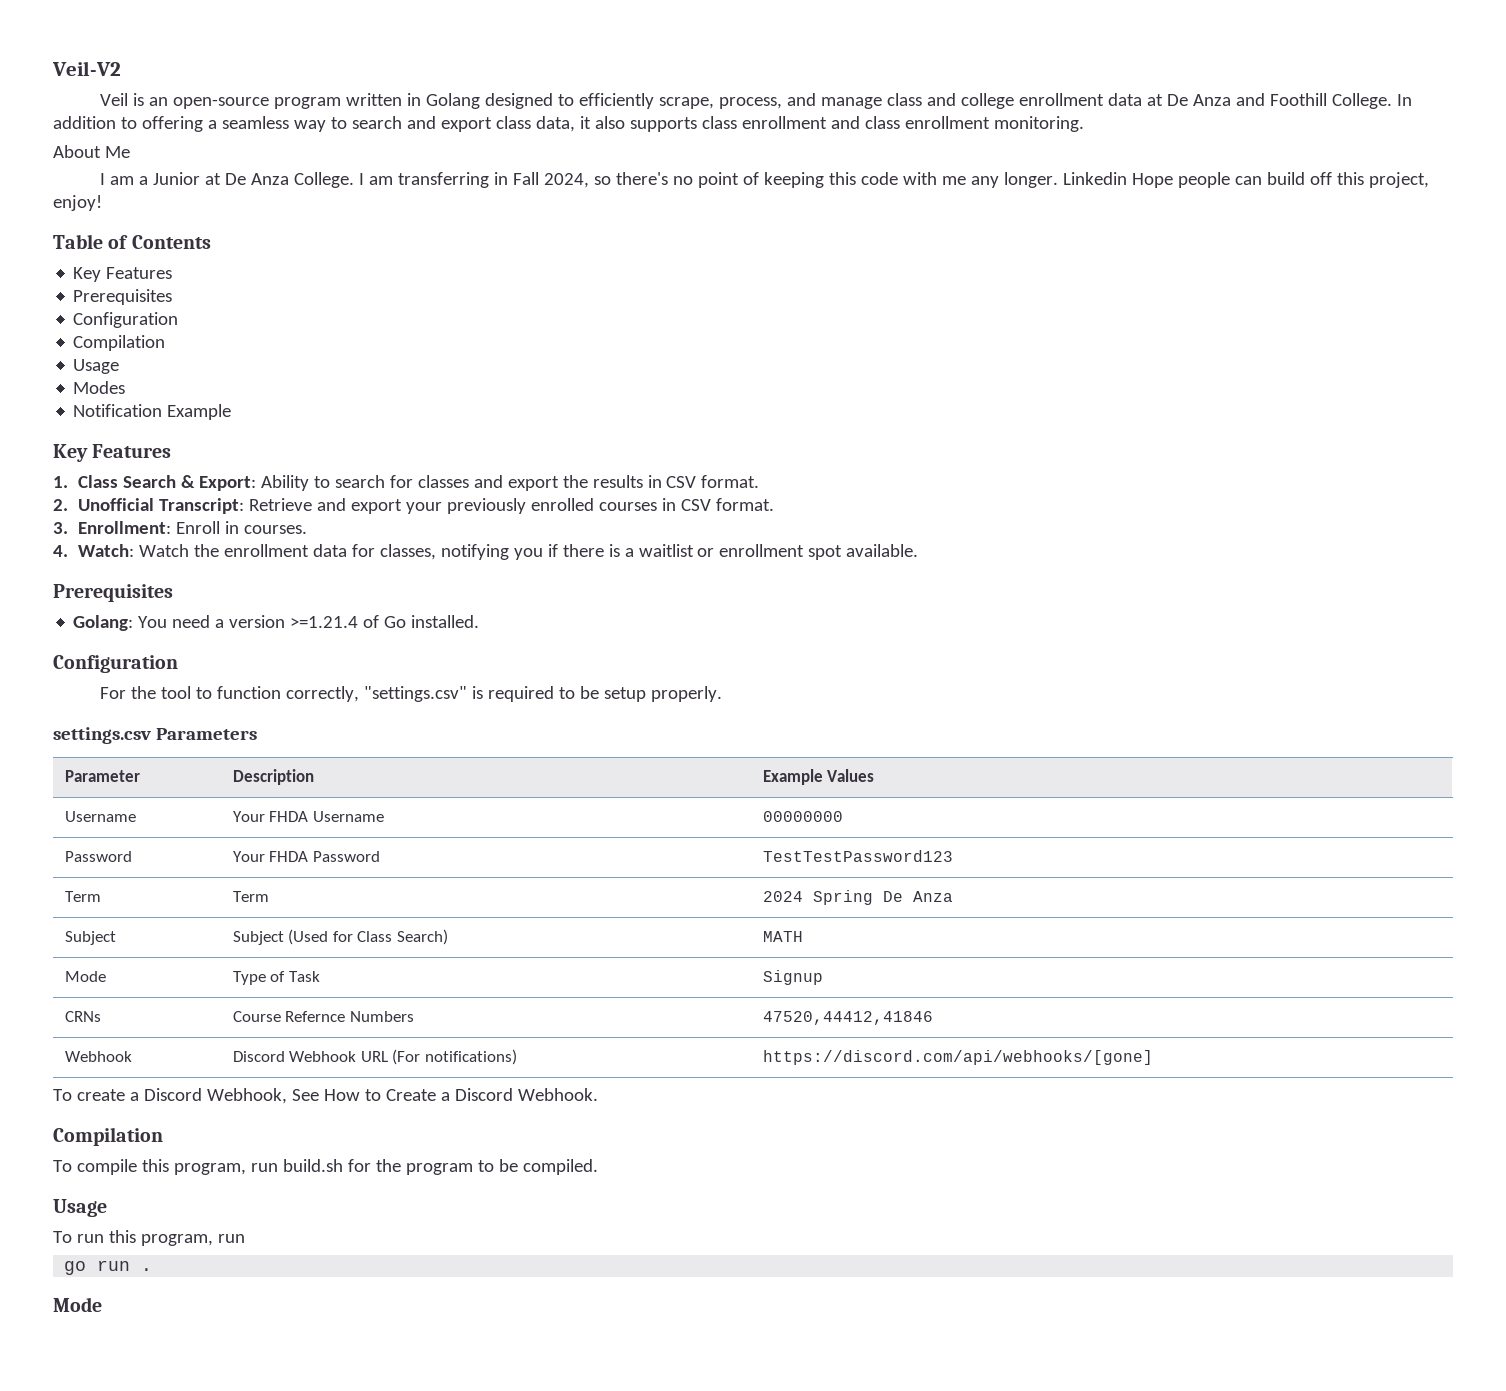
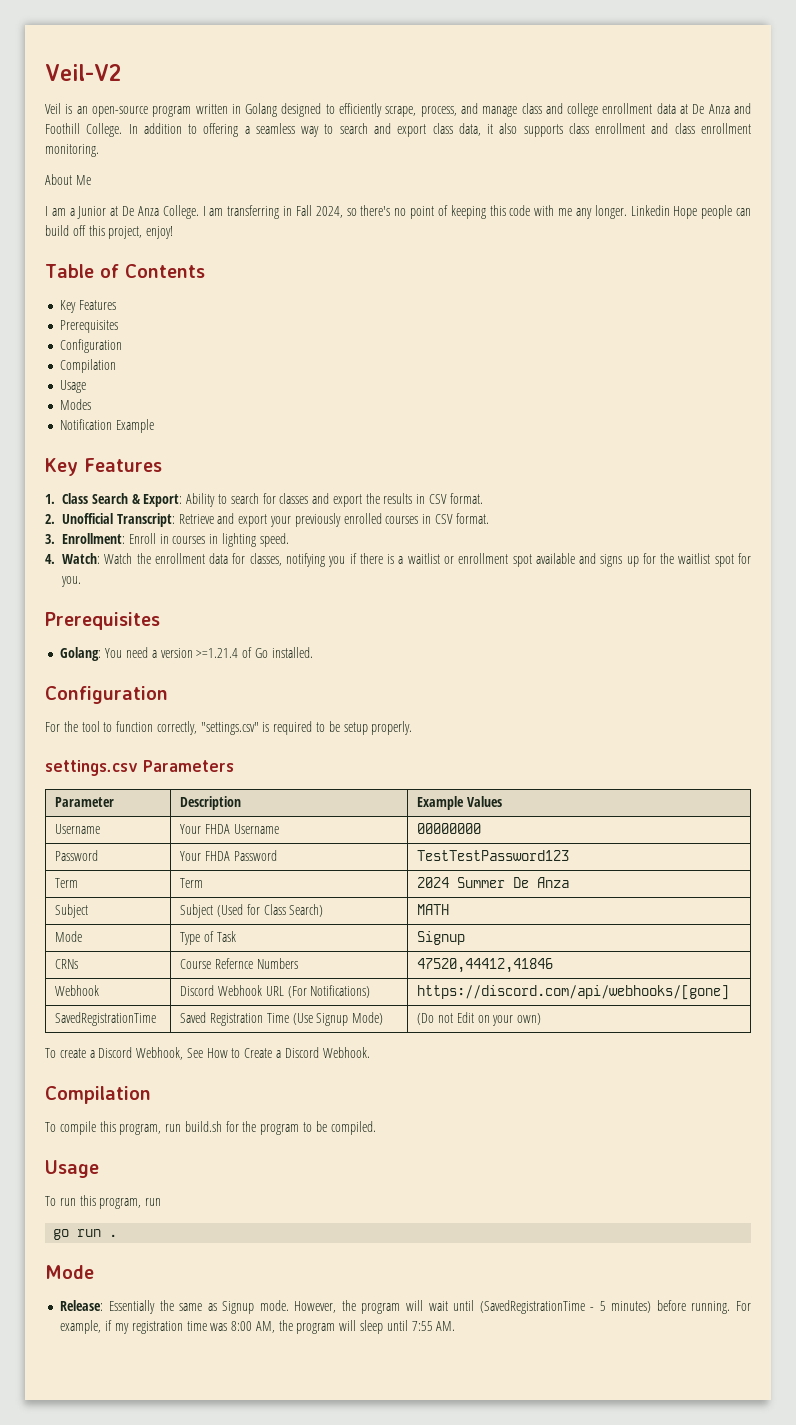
- 3. Enrollment: Enroll in courses.
+ 3. Enrollment: Enroll in courses in lighting speed.
- 4. Watch: Watch the enrollment data for classes, notifying you if there is a waitlist or enrollment spot available.
+ 4. Watch: Watch the enrollment data for classes, notifying you if there is a waitlist or enrollment spot available and signs up for the waitlist spot for you.
- Term | Term | 2024 Spring De Anza
+ Term | Term | 2024 Summer De Anza
- Webhook | Discord Webhook URL (For notifications) | https://discord.com/api/webhooks/[gone]
+ Webhook | Discord Webhook URL (For Notifications) | https://discord.com/api/webhooks/[gone]
+ SavedRegistrationTime | Saved Registration Time (Use Signup Mode) | (Do not Edit on your own)
+ Release: Essentially the same as Signup mode. However, the program will wait until (SavedRegistrationTime - 5 minutes) before running. For example, if my registration time was 8:00 AM, the program will sleep until 7:55 AM.

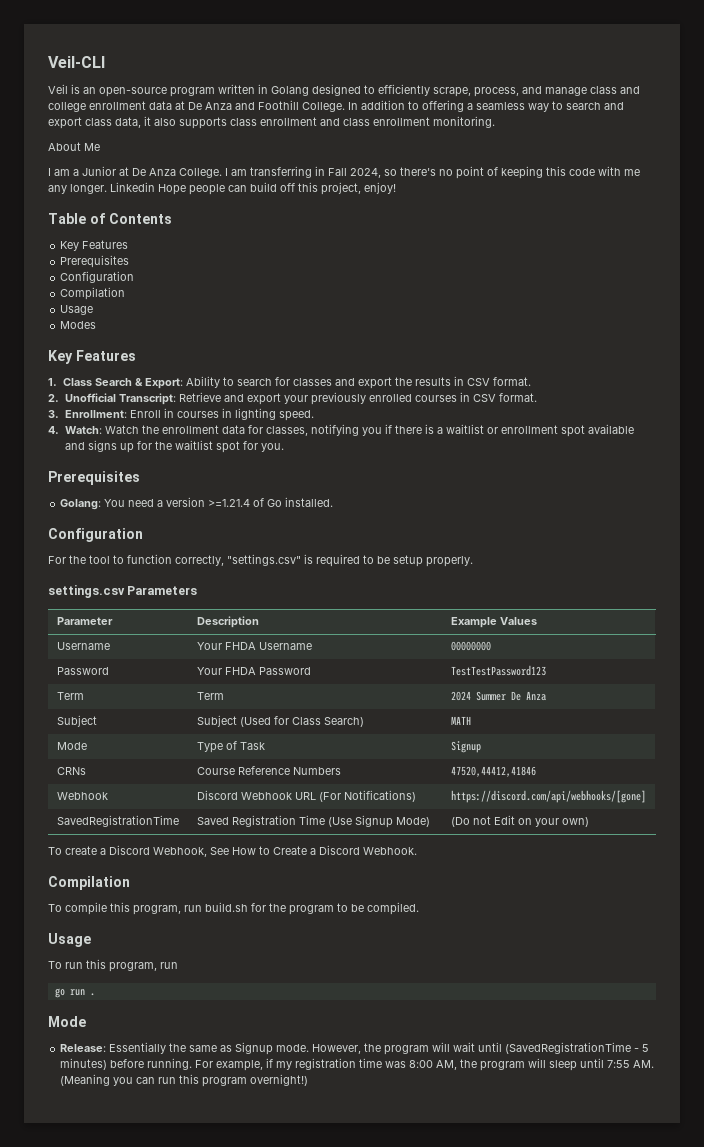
- Veil-V2
+ Veil-CLI
- Notification Example
- CRNs | Course Refernce Numbers | 47520,44412,41846
+ CRNs | Course Reference Numbers | 47520,44412,41846
- For example, if my registration time was 8:00 AM, the program will sleep until 7:55 AM.
+ For example, if my registration time was 8:00 AM, the program will sleep until 7:55 AM. (Meaning you can run this program overnight!)

